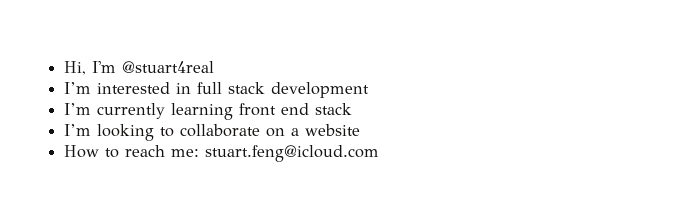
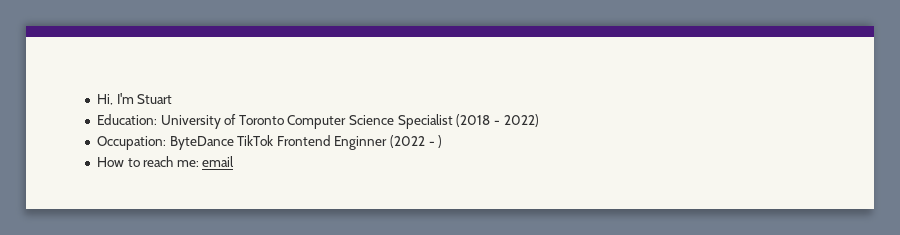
- Hi, I'm @stuart4real
- I’m interested in full stack development
- I’m currently learning front end stack
- I’m looking to collaborate on a website
+ Hi, I'm Stuart
+ Education: University of Toronto Computer Science Specialist (2018 - 2022)
+ Occupation: ByteDance TikTok Frontend Enginner (2022 - )
- How to reach me: stuart.feng@icloud.com
+ How to reach me: email

